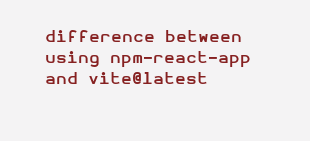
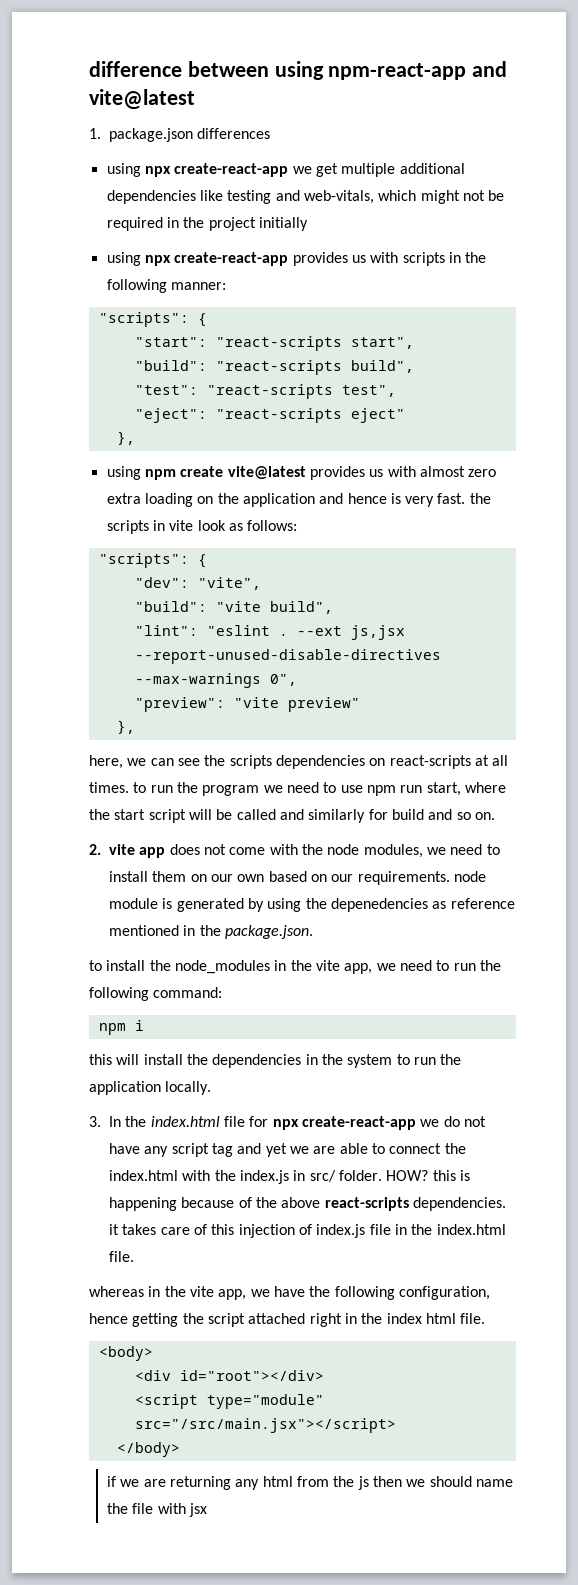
+ 1. package.json differences
+ using npx create-react-app we get multiple additional dependencies like testing and web-vitals, which might not be required in the project initially
+ using npx create-react-app provides us with scripts in the following manner:
+ "scripts": {
+ "start": "react-scripts start",
+ "build": "react-scripts build",
+ "test": "react-scripts test",
+ "eject": "react-scripts eject"
+ },
+ using npm create vite@latest provides us with almost zero extra loading on the application and hence is very fast. the scripts in vite look as follows:
+ "scripts": {
+ "dev": "vite",
+ "build": "vite build",
+ "lint": "eslint . --ext js,jsx --report-unused-disable-directives --max-warnings 0",
+ "preview": "vite preview"
+ },
+ here, we can see the scripts dependencies on react-scripts at all times. to run the program we need to use npm run start, where the start script will be called and similarly for build and so on.
+ 2. vite app does not come with the node modules, we need to install them on our own based on our requirements. node module is generated by using the depenedencies as reference mentioned in the package.json.
+ to install the node_modules in the vite app, we need to run the following command:
+ npm i
+ this will install the dependencies in the system to run the application locally.
+ 3. In the index.html file for npx create-react-app we do not have any script tag and yet we are able to connect the index.html with the index.js in src/ folder. HOW? this is happening because of the above react-scripts dependencies. it takes care of this injection of index.js file in the index.html file.
+ whereas in the vite app, we have the following configuration, hence getting the script attached right in the index html file.
+ <body>
+ <div id="root"></div>
+ <script type="module" src="/src/main.jsx"></script>
+ </body>
+ if we are returning any html from the js then we should name the file with jsx

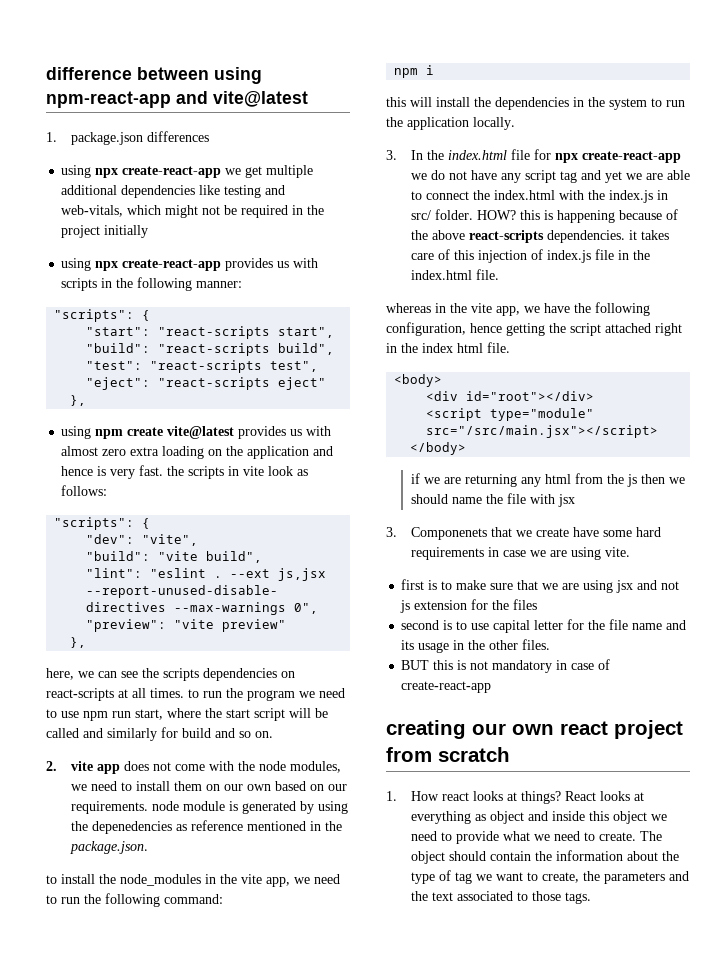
+ 3. Componenets that we create have some hard requirements in case we are using vite.
+ first is to make sure that we are using jsx and not js extension for the files
+ second is to use capital letter for the file name and its usage in the other files.
+ BUT this is not mandatory in case of create-react-app
+ creating our own react project from scratch
+ 1. How react looks at things? React looks at everything as object and inside this object we need to provide what we need to create. The object should contain the information about the type of tag we want to create, the parameters and the text associated to those tags.

